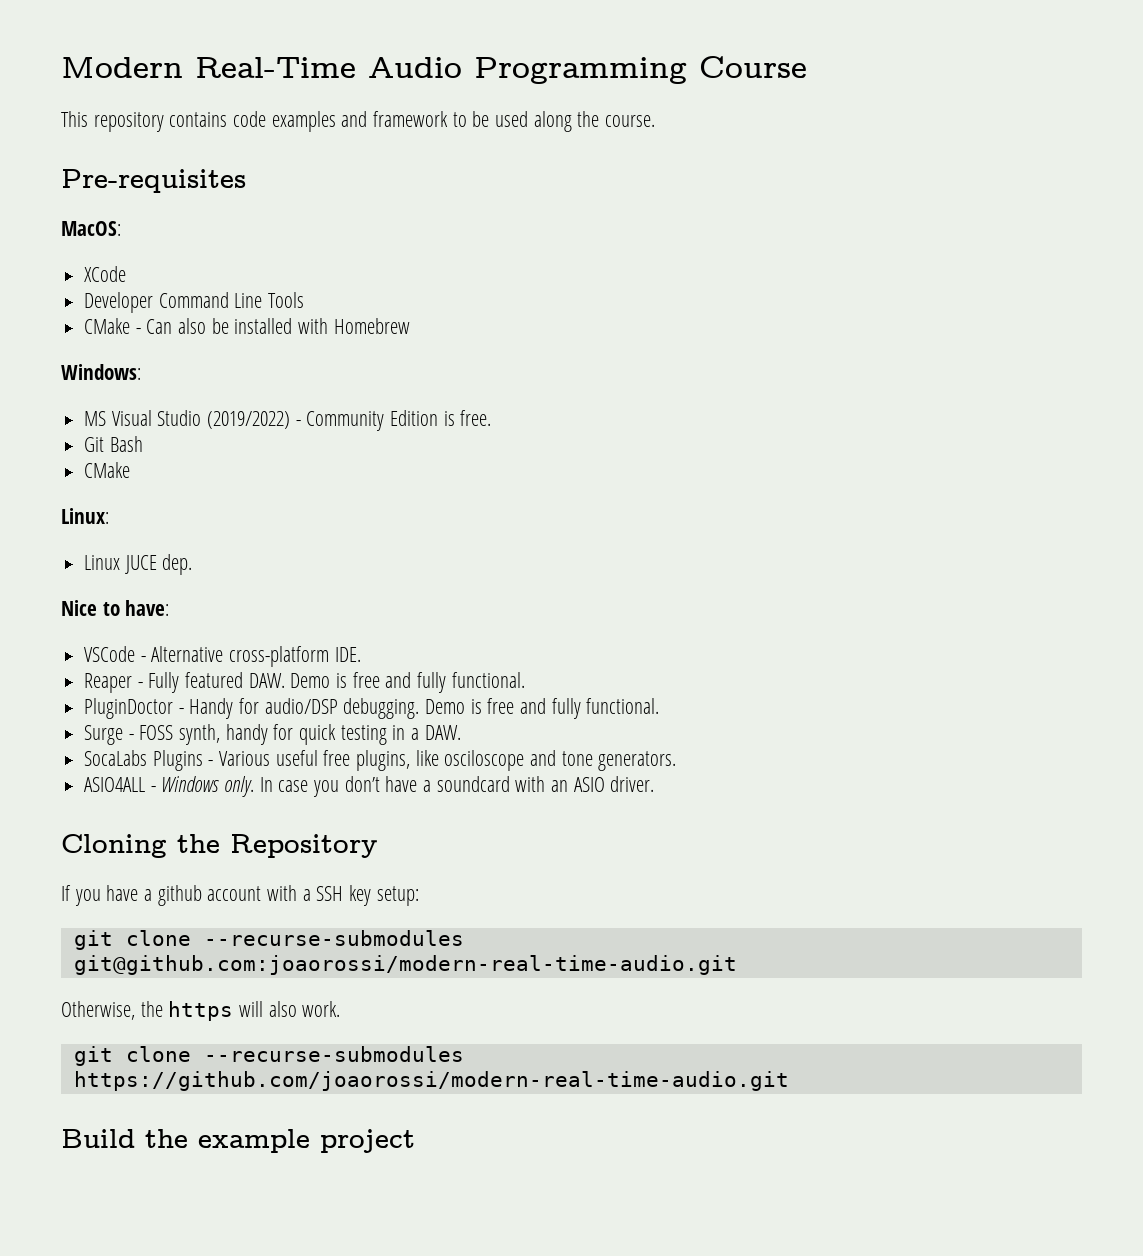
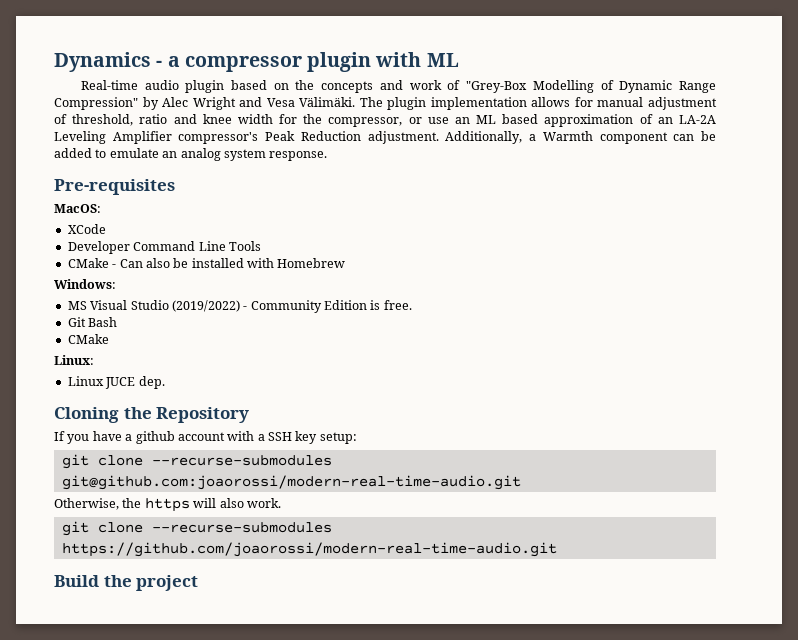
- Modern Real-Time Audio Programming Course
- This repository contains code examples and framework to be used along the course.
+ Dynamics - a compressor plugin with ML
+ Real-time audio plugin based on the concepts and work of "Grey-Box Modelling of Dynamic Range Compression" by Alec Wright and Vesa Välimäki. The plugin implementation allows for manual adjustment of threshold, ratio and knee width for the compressor, or use an ML based approximation of an LA-2A Leveling Amplifier compressor's Peak Reduction adjustment. Additionally, a Warmth component can be added to emulate an analog system response.
- Nice to have:
- VSCode - Alternative cross-platform IDE.
- Reaper - Fully featured DAW. Demo is free and fully functional.
- PluginDoctor - Handy for audio/DSP debugging. Demo is free and fully functional.
- Surge - FOSS synth, handy for quick testing in a DAW.
- SocaLabs Plugins - Various useful free plugins, like osciloscope and tone generators.
- ASIO4ALL - Windows only. In case you don’t have a soundcard with an ASIO driver.
- Build the example project
+ Build the project

